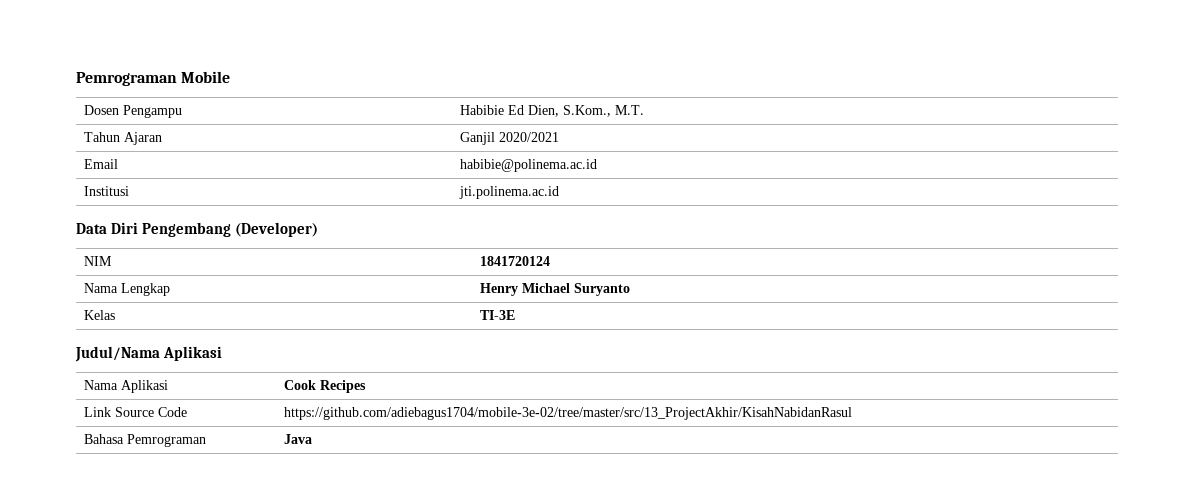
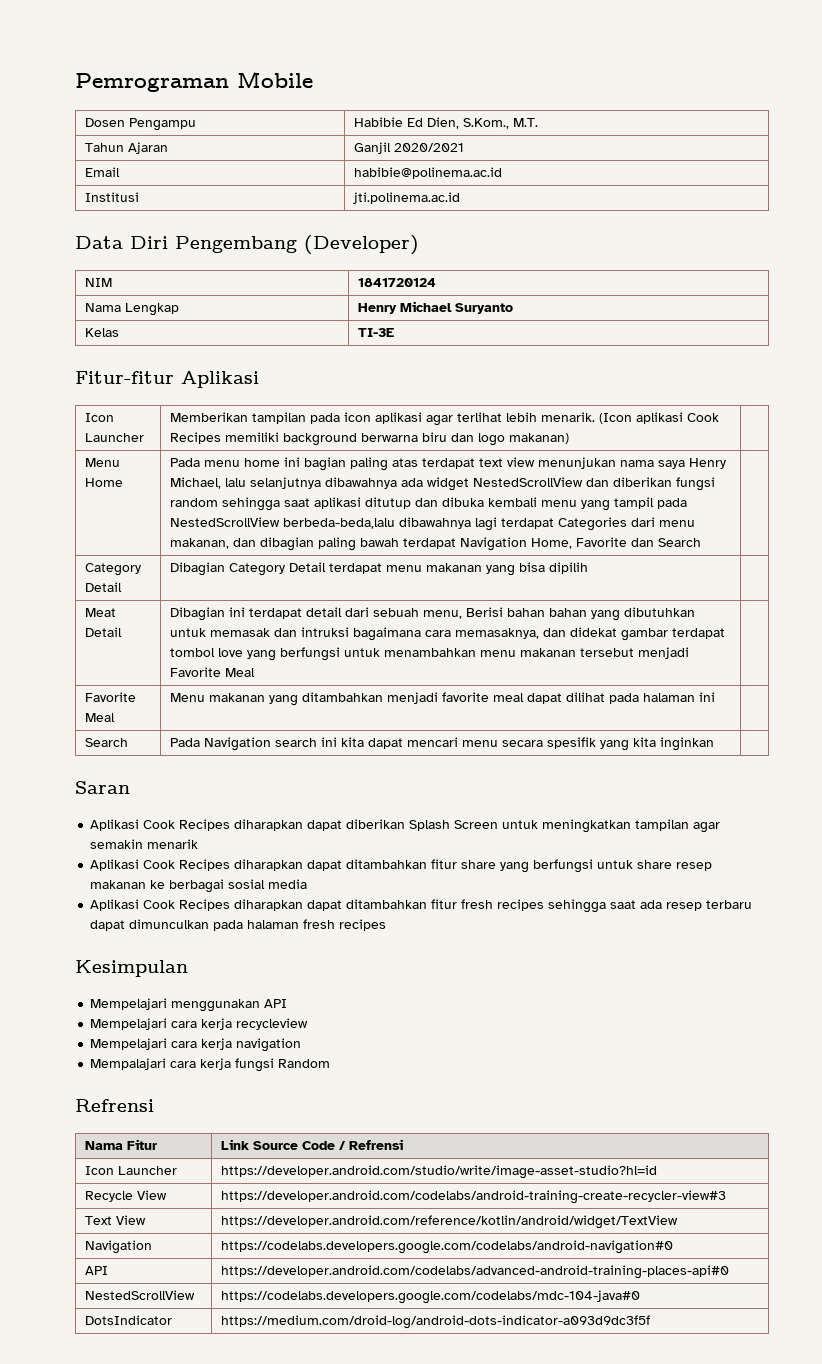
- Judul/Nama Aplikasi
+ Fitur-fitur Aplikasi
- Nama Aplikasi | Cook Recipes
- Link Source Code | https://github.com/adiebagus1704/mobile-3e-02/tree/master/src/13_ProjectAkhir/KisahNabidanRasul
- Bahasa Pemrograman | Java
+ Icon Launcher | Memberikan tampilan pada icon aplikasi agar terlihat lebih menarik. (Icon aplikasi Cook Recipes memiliki background berwarna biru dan logo makanan) |
+ Menu Home | Pada menu home ini bagian paling atas terdapat text view menunjukan nama saya Henry Michael, lalu selanjutnya dibawahnya ada widget NestedScrollView dan diberikan fungsi random sehingga saat aplikasi ditutup dan dibuka kembali menu yang tampil pada NestedScrollView berbeda-beda,lalu dibawahnya lagi terdapat Categories dari menu makanan, dan dibagian paling bawah terdapat Navigation Home, Favorite dan Search |
+ Category Detail | Dibagian Category Detail terdapat menu makanan yang bisa dipilih |
+ Meat Detail | Dibagian ini terdapat detail dari sebuah menu, Berisi bahan bahan yang dibutuhkan untuk memasak dan intruksi bagaimana cara memasaknya, dan didekat gambar terdapat tombol love yang berfungsi untuk menambahkan menu makanan tersebut menjadi Favorite Meal |
+ Favorite Meal | Menu makanan yang ditambahkan menjadi favorite meal dapat dilihat pada halaman ini |
+ Search | Pada Navigation search ini kita dapat mencari menu secara spesifik yang kita inginkan |
+ Saran
+ Aplikasi Cook Recipes diharapkan dapat diberikan Splash Screen untuk meningkatkan tampilan agar semakin menarik
+ Aplikasi Cook Recipes diharapkan dapat ditambahkan fitur share yang berfungsi untuk share resep makanan ke berbagai sosial media
+ Aplikasi Cook Recipes diharapkan dapat ditambahkan fitur fresh recipes sehingga saat ada resep terbaru dapat dimunculkan pada halaman fresh recipes
+ Kesimpulan
+ Mempelajari menggunakan API
+ Mempelajari cara kerja recycleview
+ Mempelajari cara kerja navigation
+ Mempalajari cara kerja fungsi Random
+ Refrensi
+ Nama Fitur | Link Source Code / Refrensi
+ Icon Launcher | https://developer.android.com/studio/write/image-asset-studio?hl=id
+ Recycle View | https://developer.android.com/codelabs/android-training-create-recycler-view#3
+ Text View | https://developer.android.com/reference/kotlin/android/widget/TextView
+ Navigation | https://codelabs.developers.google.com/codelabs/android-navigation#0
+ API | https://developer.android.com/codelabs/advanced-android-training-places-api#0
+ NestedScrollView | https://codelabs.developers.google.com/codelabs/mdc-104-java#0
+ DotsIndicator | https://medium.com/droid-log/android-dots-indicator-a093d9dc3f5f

